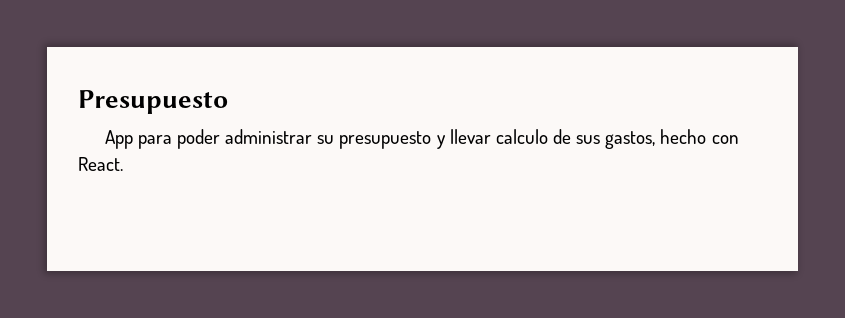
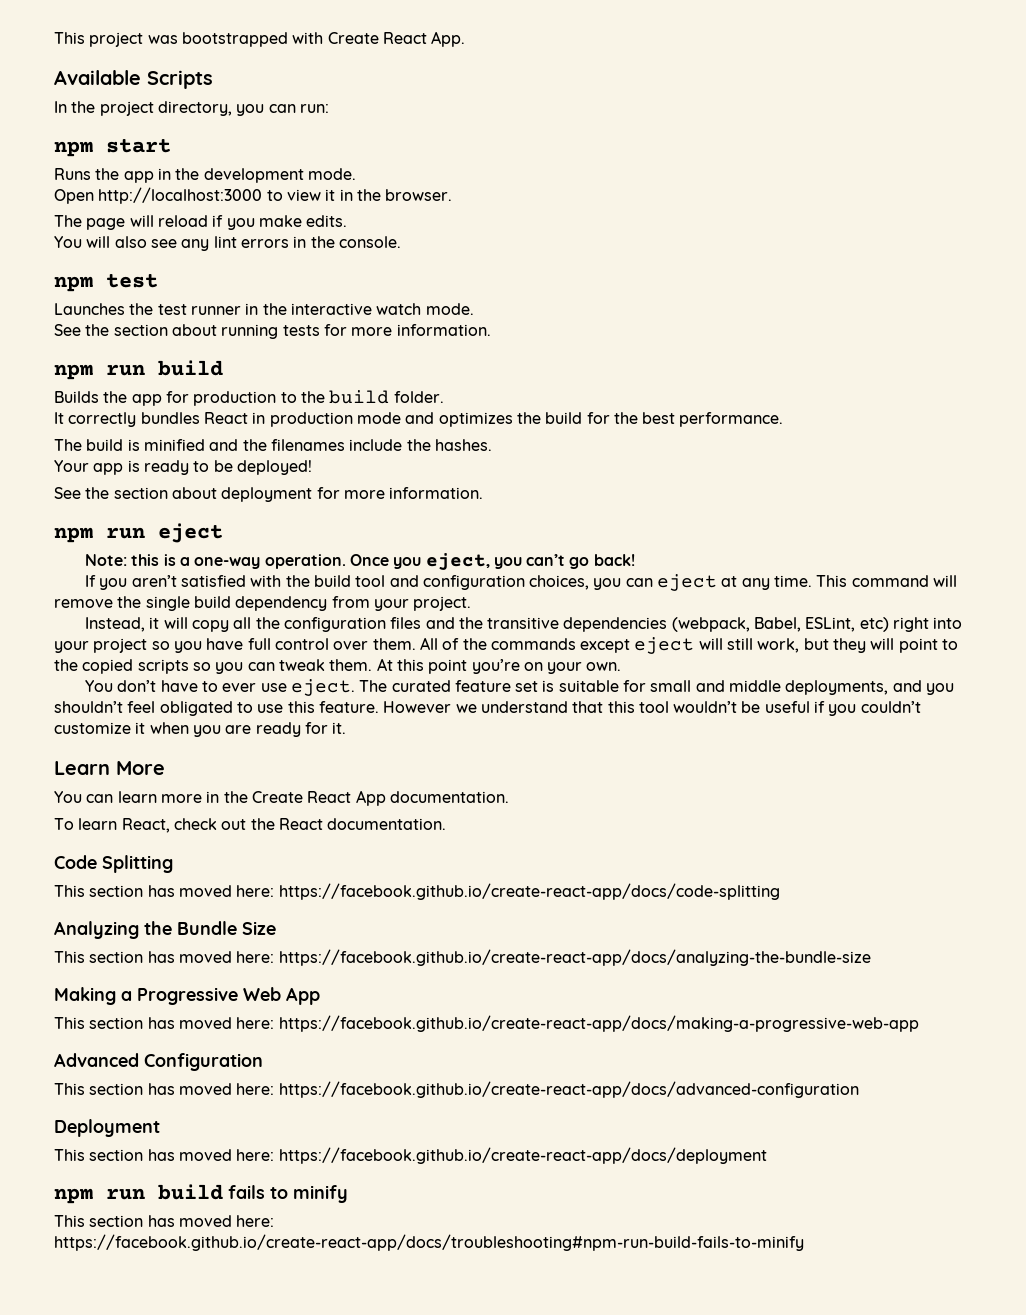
- Presupuesto
- App para poder administrar su presupuesto y llevar calculo de sus gastos, hecho con React.
+ This project was bootstrapped with Create React App.
+ Available Scripts
+ In the project directory, you can run:
+ npm start
+ Runs the app in the development mode.
+ Open http://localhost:3000 to view it in the browser.
+ The page will reload if you make edits.
+ You will also see any lint errors in the console.
+ npm test
+ Launches the test runner in the interactive watch mode.
+ See the section about running tests for more information.
+ npm run build
+ Builds the app for production to the build folder.
+ It correctly bundles React in production mode and optimizes the build for the best performance.
+ The build is minified and the filenames include the hashes.
+ Your app is ready to be deployed!
+ See the section about deployment for more information.
+ npm run eject
+ Note: this is a one-way operation. Once you eject, you can’t go back!
+ If you aren’t satisfied with the build tool and configuration choices, you can eject at any time. This command will remove the single build dependency from your project.
+ Instead, it will copy all the configuration files and the transitive dependencies (webpack, Babel, ESLint, etc) right into your project so you have full control over them. All of the commands except eject will still work, but they will point to the copied scripts so you can tweak them. At this point you’re on your own.
+ You don’t have to ever use eject. The curated feature set is suitable for small and middle deployments, and you shouldn’t feel obligated to use this feature. However we understand that this tool wouldn’t be useful if you couldn’t customize it when you are ready for it.
+ Learn More
+ You can learn more in the Create React App documentation.
+ To learn React, check out the React documentation.
+ Code Splitting
+ This section has moved here: https://facebook.github.io/create-react-app/docs/code-splitting
+ Analyzing the Bundle Size
+ This section has moved here: https://facebook.github.io/create-react-app/docs/analyzing-the-bundle-size
+ Making a Progressive Web App
+ This section has moved here: https://facebook.github.io/create-react-app/docs/making-a-progressive-web-app
+ Advanced Configuration
+ This section has moved here: https://facebook.github.io/create-react-app/docs/advanced-configuration
+ Deployment
+ This section has moved here: https://facebook.github.io/create-react-app/docs/deployment
+ npm run build fails to minify
+ This section has moved here: https://facebook.github.io/create-react-app/docs/troubleshooting#npm-run-build-fails-to-minify

